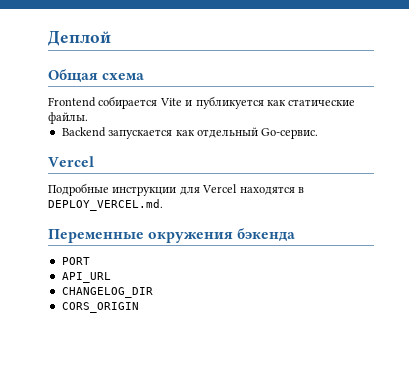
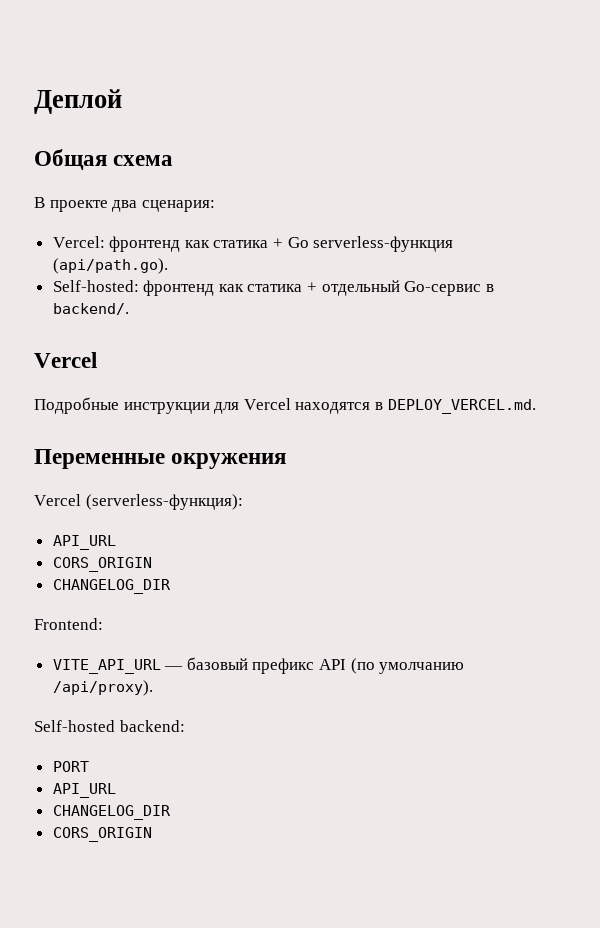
- Frontend собирается Vite и публикуется как статические файлы.
- Backend запускается как отдельный Go-сервис.
+ В проекте два сценария:
+ Vercel: фронтенд как статика + Go serverless‑функция (api/path.go).
+ Self‑hosted: фронтенд как статика + отдельный Go‑сервис в backend/.
- Переменные окружения бэкенда
+ Переменные окружения
+ Vercel (serverless‑функция):
+ API_URL
+ CORS_ORIGIN
+ CHANGELOG_DIR
+ Frontend:
+ VITE_API_URL — базовый префикс API (по умолчанию /api/proxy).
+ Self‑hosted backend:

